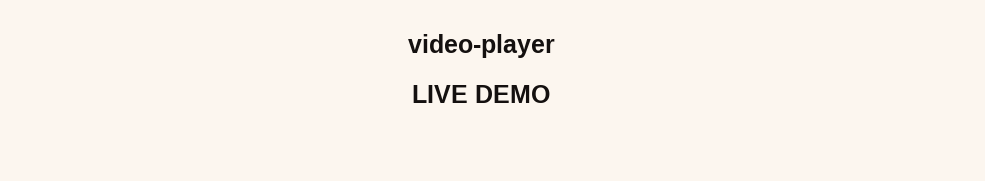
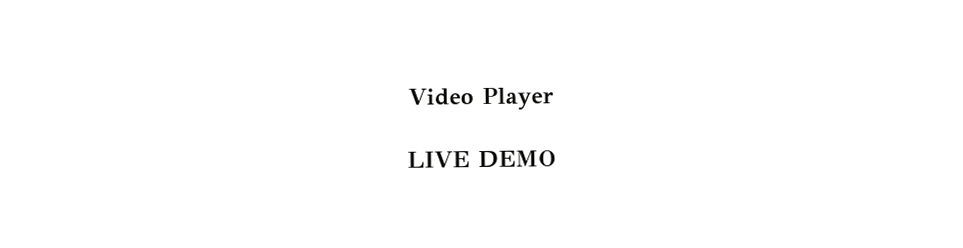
- video-player
+ Video Player

